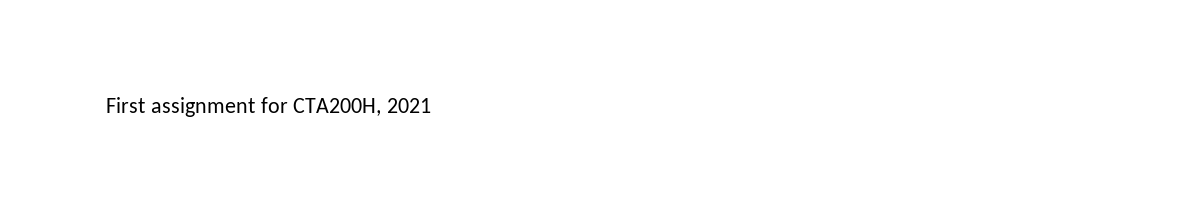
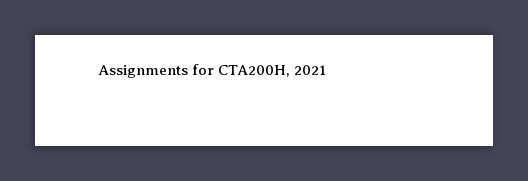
- First assignment for CTA200H, 2021
+ Assignments for CTA200H, 2021

